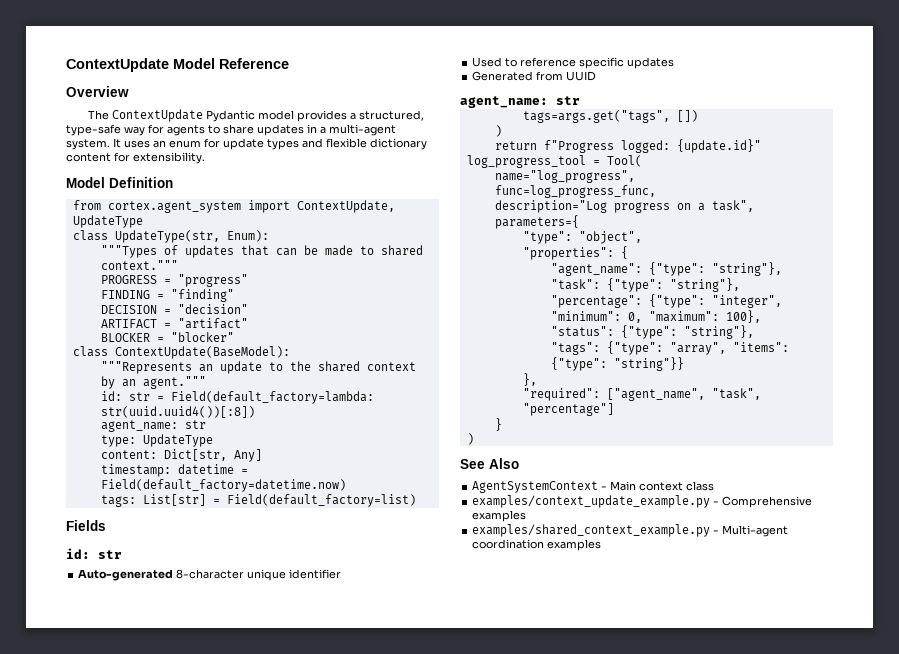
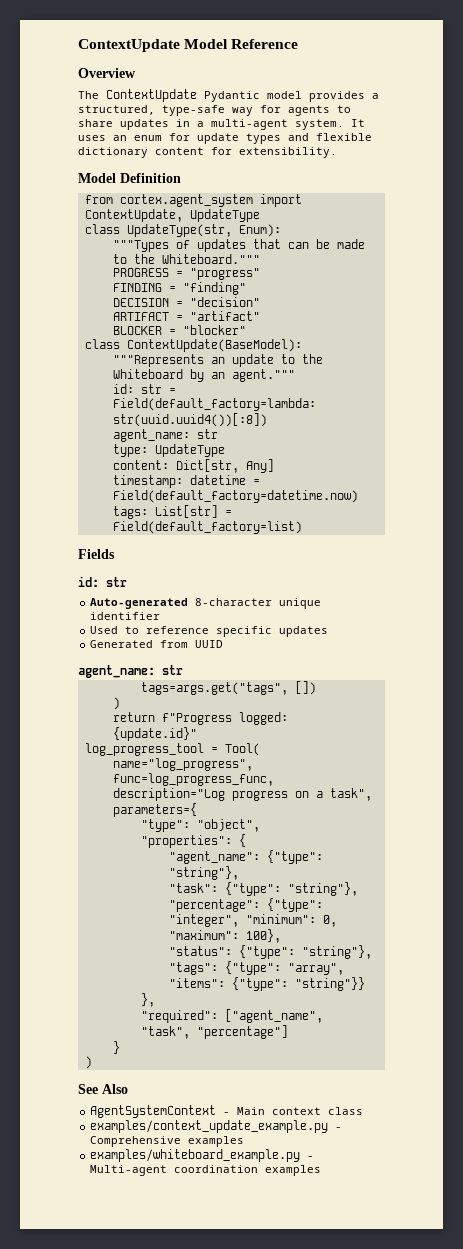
- """Types of updates that can be made to shared context."""
+ """Types of updates that can be made to the Whiteboard."""
- """Represents an update to the shared context by an agent."""
+ """Represents an update to the Whiteboard by an agent."""
- examples/shared_context_example.py - Multi-agent coordination examples
+ examples/whiteboard_example.py - Multi-agent coordination examples

